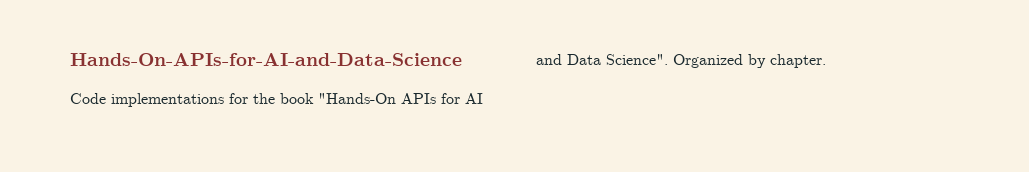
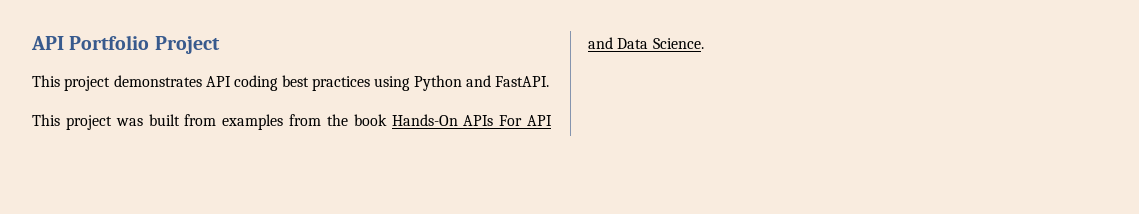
- Hands-On-APIs-for-AI-and-Data-Science
- Code implementations for the book "Hands-On APIs for AI and Data Science". Organized by chapter.
+ API Portfolio Project
+ This project demonstrates API coding best practices using Python and FastAPI.
+ This project was built from examples from the book Hands-On APIs For API and Data Science.

